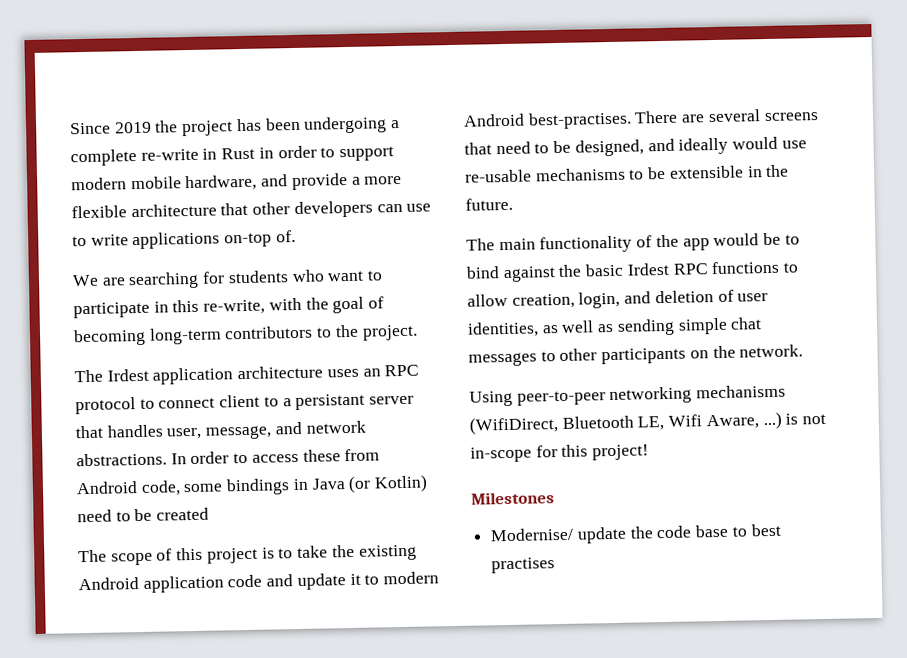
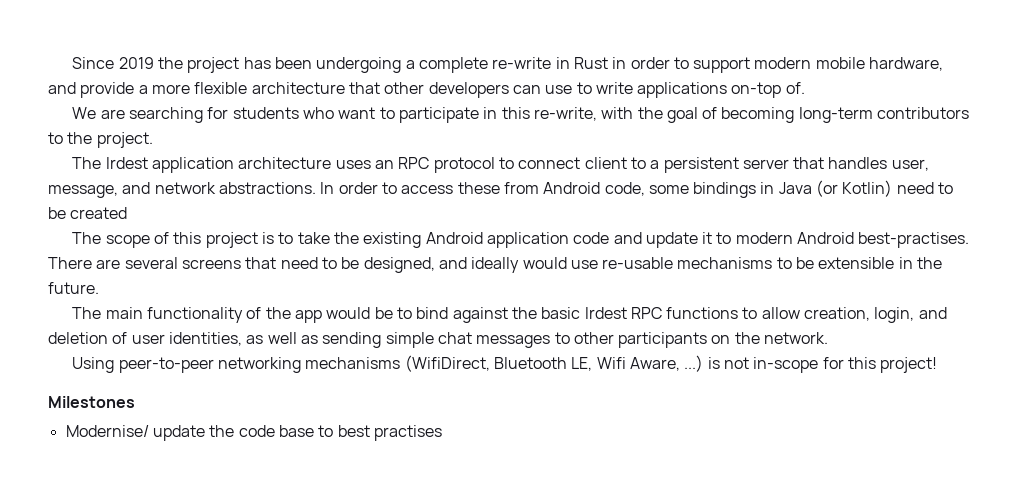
- The Irdest application architecture uses an RPC protocol to connect client to a persistant server that handles user, message, and network abstractions.
+ The Irdest application architecture uses an RPC protocol to connect client to a persistent server that handles user, message, and network abstractions.

